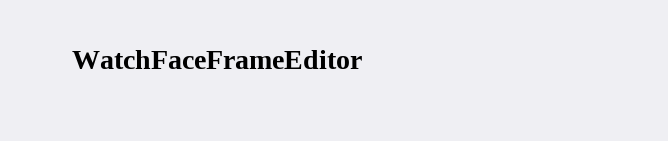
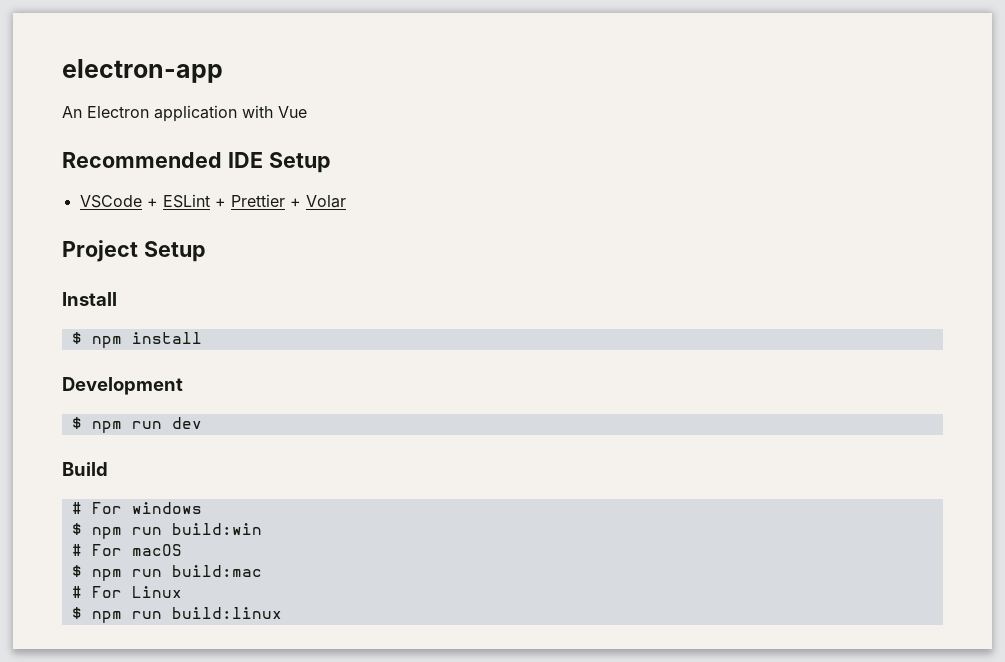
- WatchFaceFrameEditor
+ electron-app
+ An Electron application with Vue
+ Recommended IDE Setup
+ VSCode + ESLint + Prettier + Volar
+ Project Setup
+ Install
+ $ npm install
+ Development
+ $ npm run dev
+ Build
+ # For windows
+ $ npm run build:win
+ # For macOS
+ $ npm run build:mac
+ # For Linux
+ $ npm run build:linux

